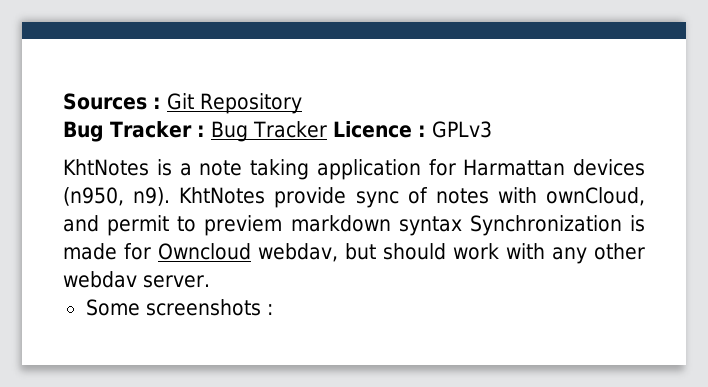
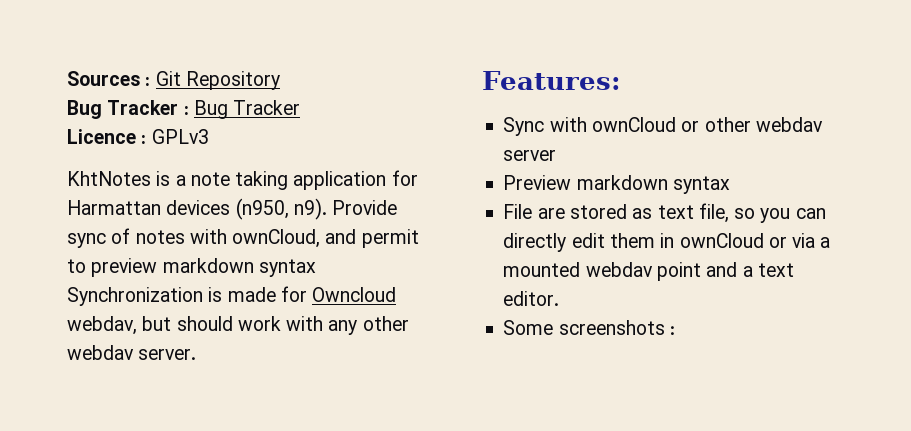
- Bug Tracker : Bug Tracker Licence : GPLv3
+ Bug Tracker : Bug Tracker
+ Licence : GPLv3
- KhtNotes provide sync of notes with ownCloud, and permit to previem markdown syntax Synchronization is made for Owncloud webdav, but should work with any other webdav server.
+ Provide sync of notes with ownCloud, and permit to preview markdown syntax Synchronization is made for Owncloud webdav, but should work with any other webdav server.
+ Features:
+ Sync with ownCloud or other webdav server
+ Preview markdown syntax
+ File are stored as text file, so you can directly edit them in ownCloud or via a mounted webdav point and a text editor.

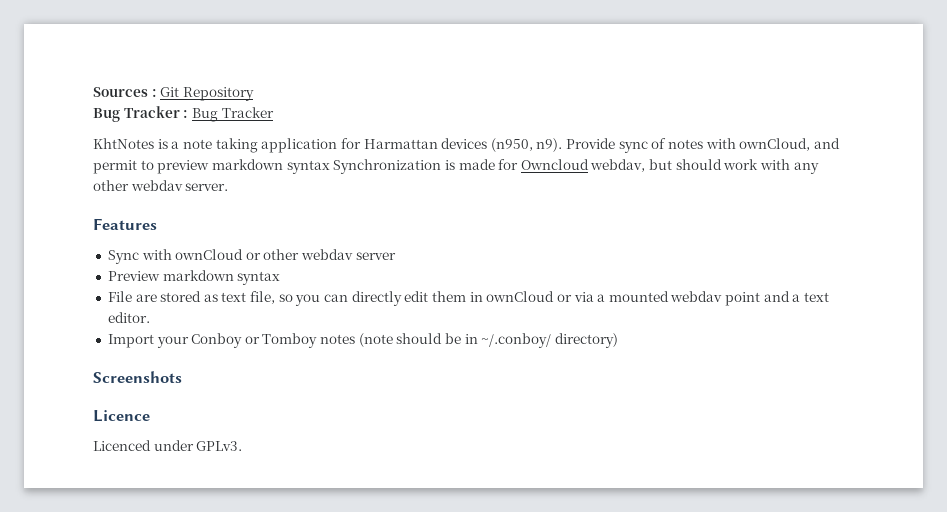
- Licence : GPLv3
- Features:
+ Features
- Some screenshots :
+ Import your Conboy or Tomboy notes (note should be in ~/.conboy/ directory)
+ Screenshots
+ Licence
+ Licenced under GPLv3.

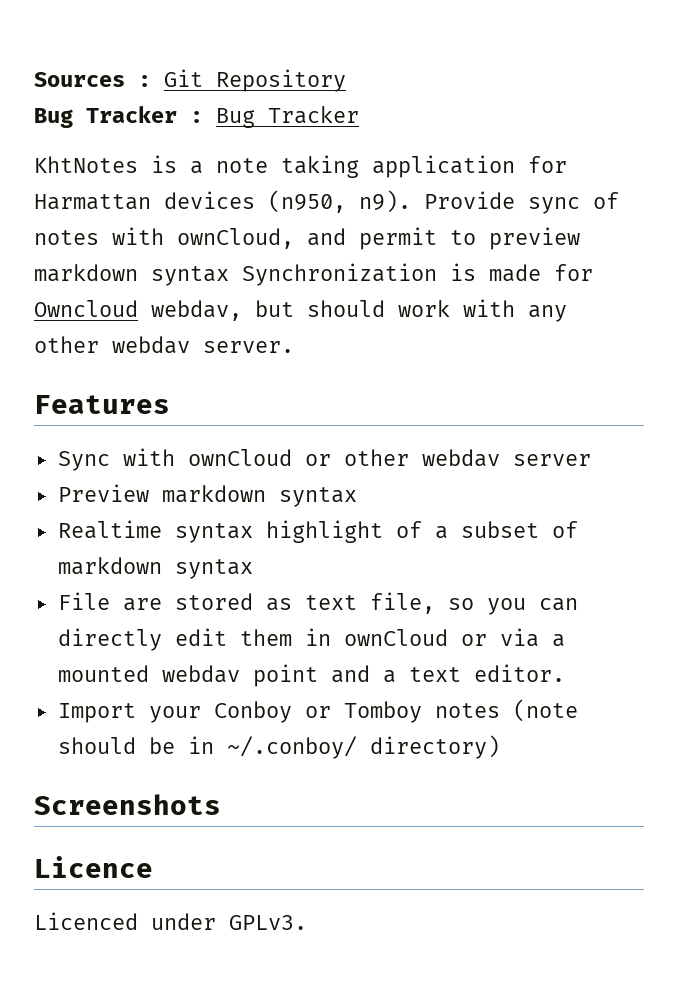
+ Realtime syntax highlight of a subset of markdown syntax

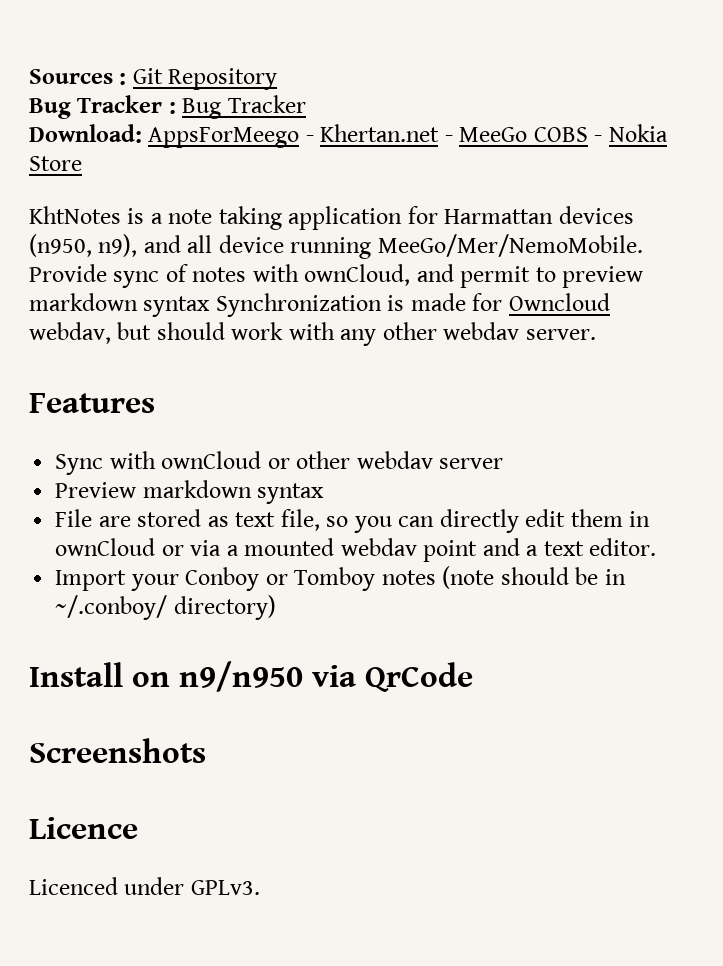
+ Download: AppsForMeego - Khertan.net - MeeGo COBS - Nokia Store
- KhtNotes is a note taking application for Harmattan devices (n950, n9).
+ KhtNotes is a note taking application for Harmattan devices (n950, n9), and all device running MeeGo/Mer/NemoMobile.
- Realtime syntax highlight of a subset of markdown syntax
+ Install on n9/n950 via QrCode

